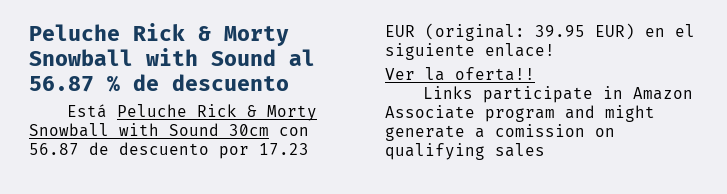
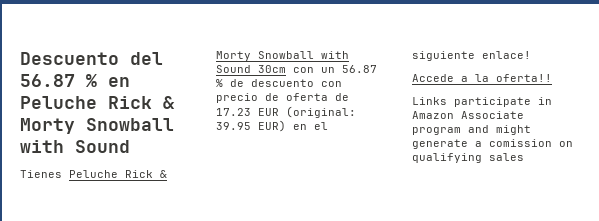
- Peluche Rick & Morty Snowball with Sound al 56.87 % de descuento
- Está Peluche Rick & Morty Snowball with Sound 30cm con 56.87 de descuento por 17.23 EUR (original: 39.95 EUR) en el siguiente enlace!
+ Descuento del 56.87 % en Peluche Rick & Morty Snowball with Sound
+ Tienes Peluche Rick & Morty Snowball with Sound 30cm con un 56.87 % de descuento con precio de oferta de 17.23 EUR (original: 39.95 EUR) en el siguiente enlace!
- Ver la oferta!!
+ Accede a la oferta!!

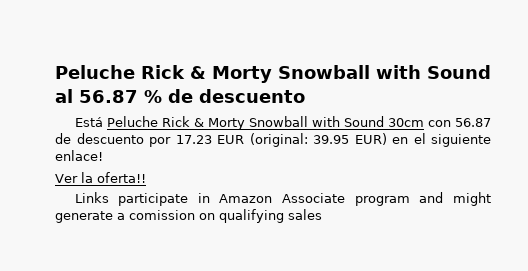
- Descuento del 56.87 % en Peluche Rick & Morty Snowball with Sound
- Tienes Peluche Rick & Morty Snowball with Sound 30cm con un 56.87 % de descuento con precio de oferta de 17.23 EUR (original: 39.95 EUR) en el siguiente enlace!
+ Peluche Rick & Morty Snowball with Sound al 56.87 % de descuento
+ Está Peluche Rick & Morty Snowball with Sound 30cm con 56.87 de descuento por 17.23 EUR (original: 39.95 EUR) en el siguiente enlace!
- Accede a la oferta!!
+ Ver la oferta!!

